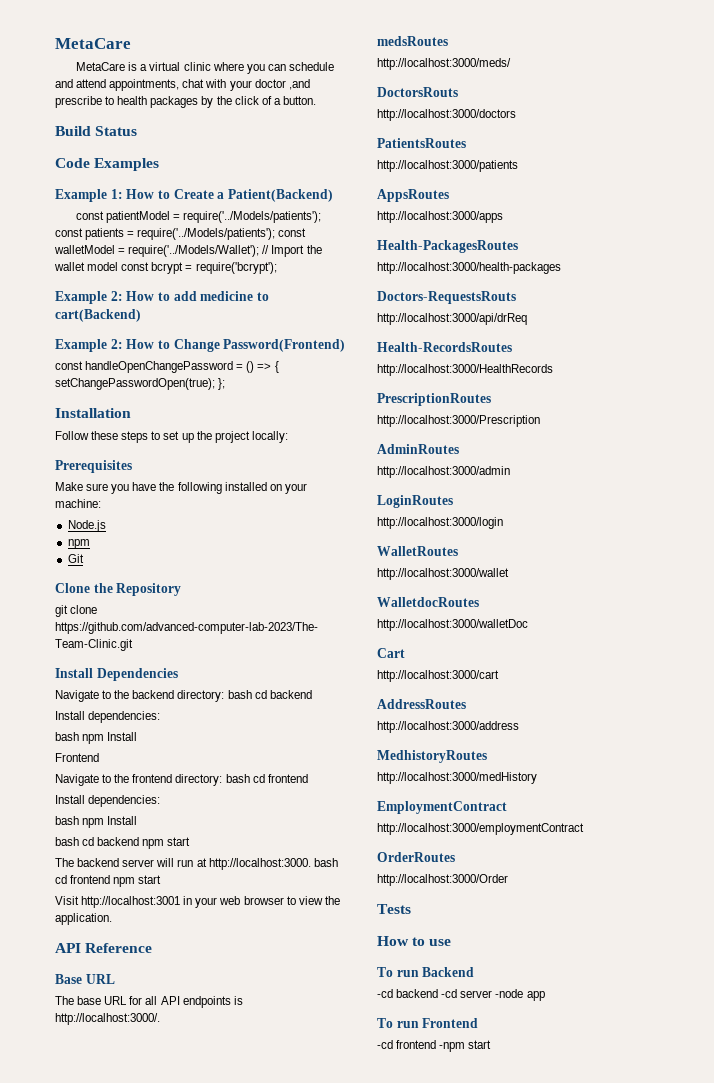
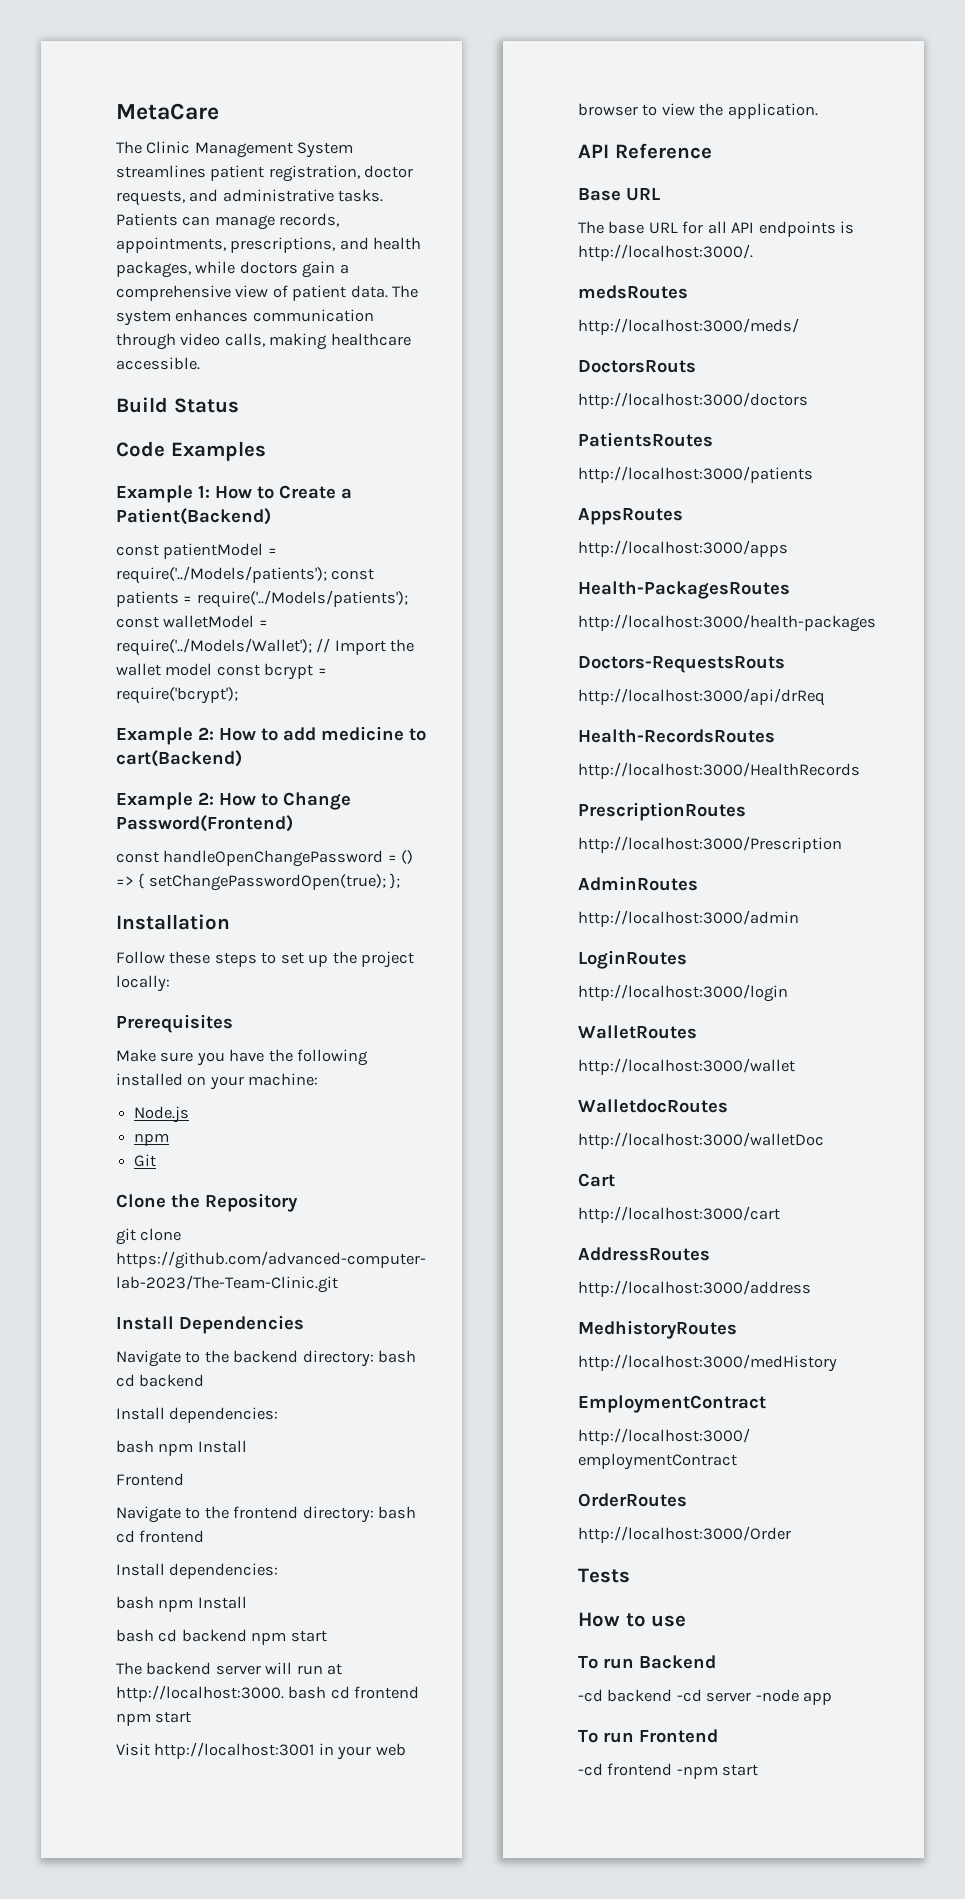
- MetaCare is a virtual clinic where you can schedule and attend appointments, chat with your doctor ,and prescribe to health packages by the click of a button.
+ The Clinic Management System streamlines patient registration, doctor requests, and administrative tasks. Patients can manage records, appointments, prescriptions, and health packages, while doctors gain a comprehensive view of patient data. The system enhances communication through video calls, making healthcare accessible.

